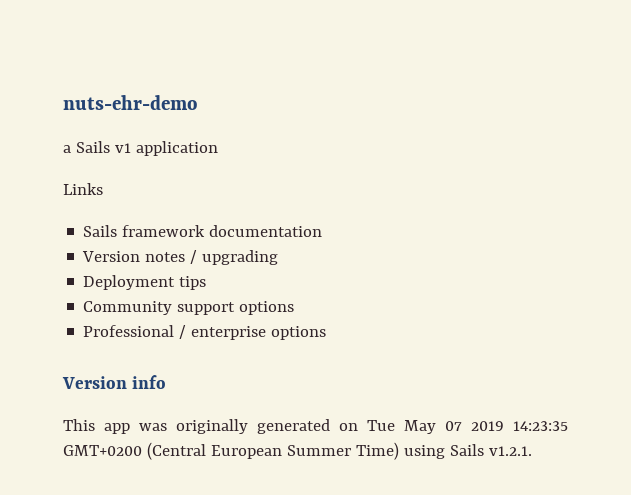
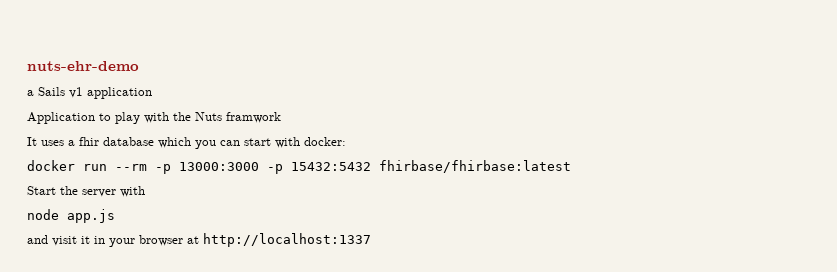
- Links
- Sails framework documentation
- Version notes / upgrading
- Deployment tips
- Community support options
- Professional / enterprise options
- Version info
- This app was originally generated on Tue May 07 2019 14:23:35 GMT+0200 (Central European Summer Time) using Sails v1.2.1.
+ Application to play with the Nuts framwork
+ It uses a fhir database which you can start with docker:
+ docker run --rm -p 13000:3000 -p 15432:5432 fhirbase/fhirbase:latest
+ Start the server with
+ node app.js
+ and visit it in your browser at http://localhost:1337

